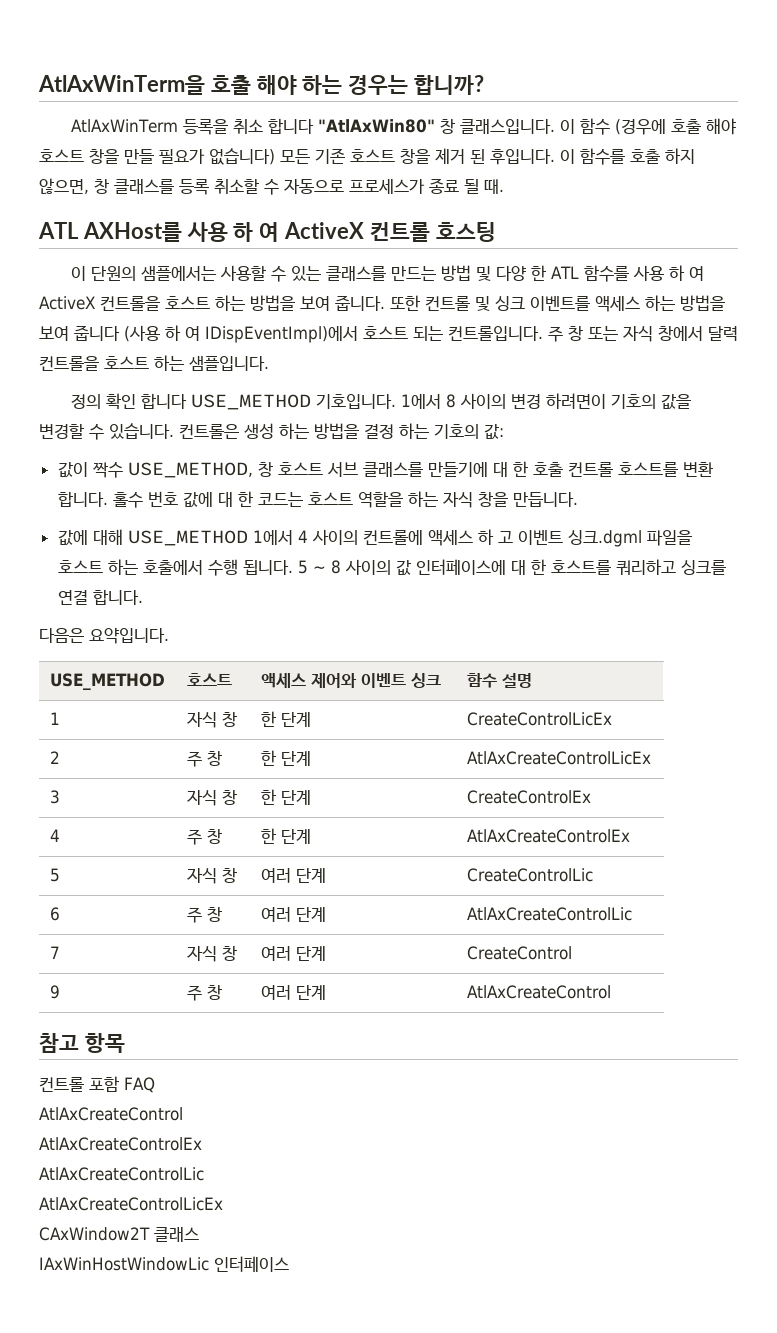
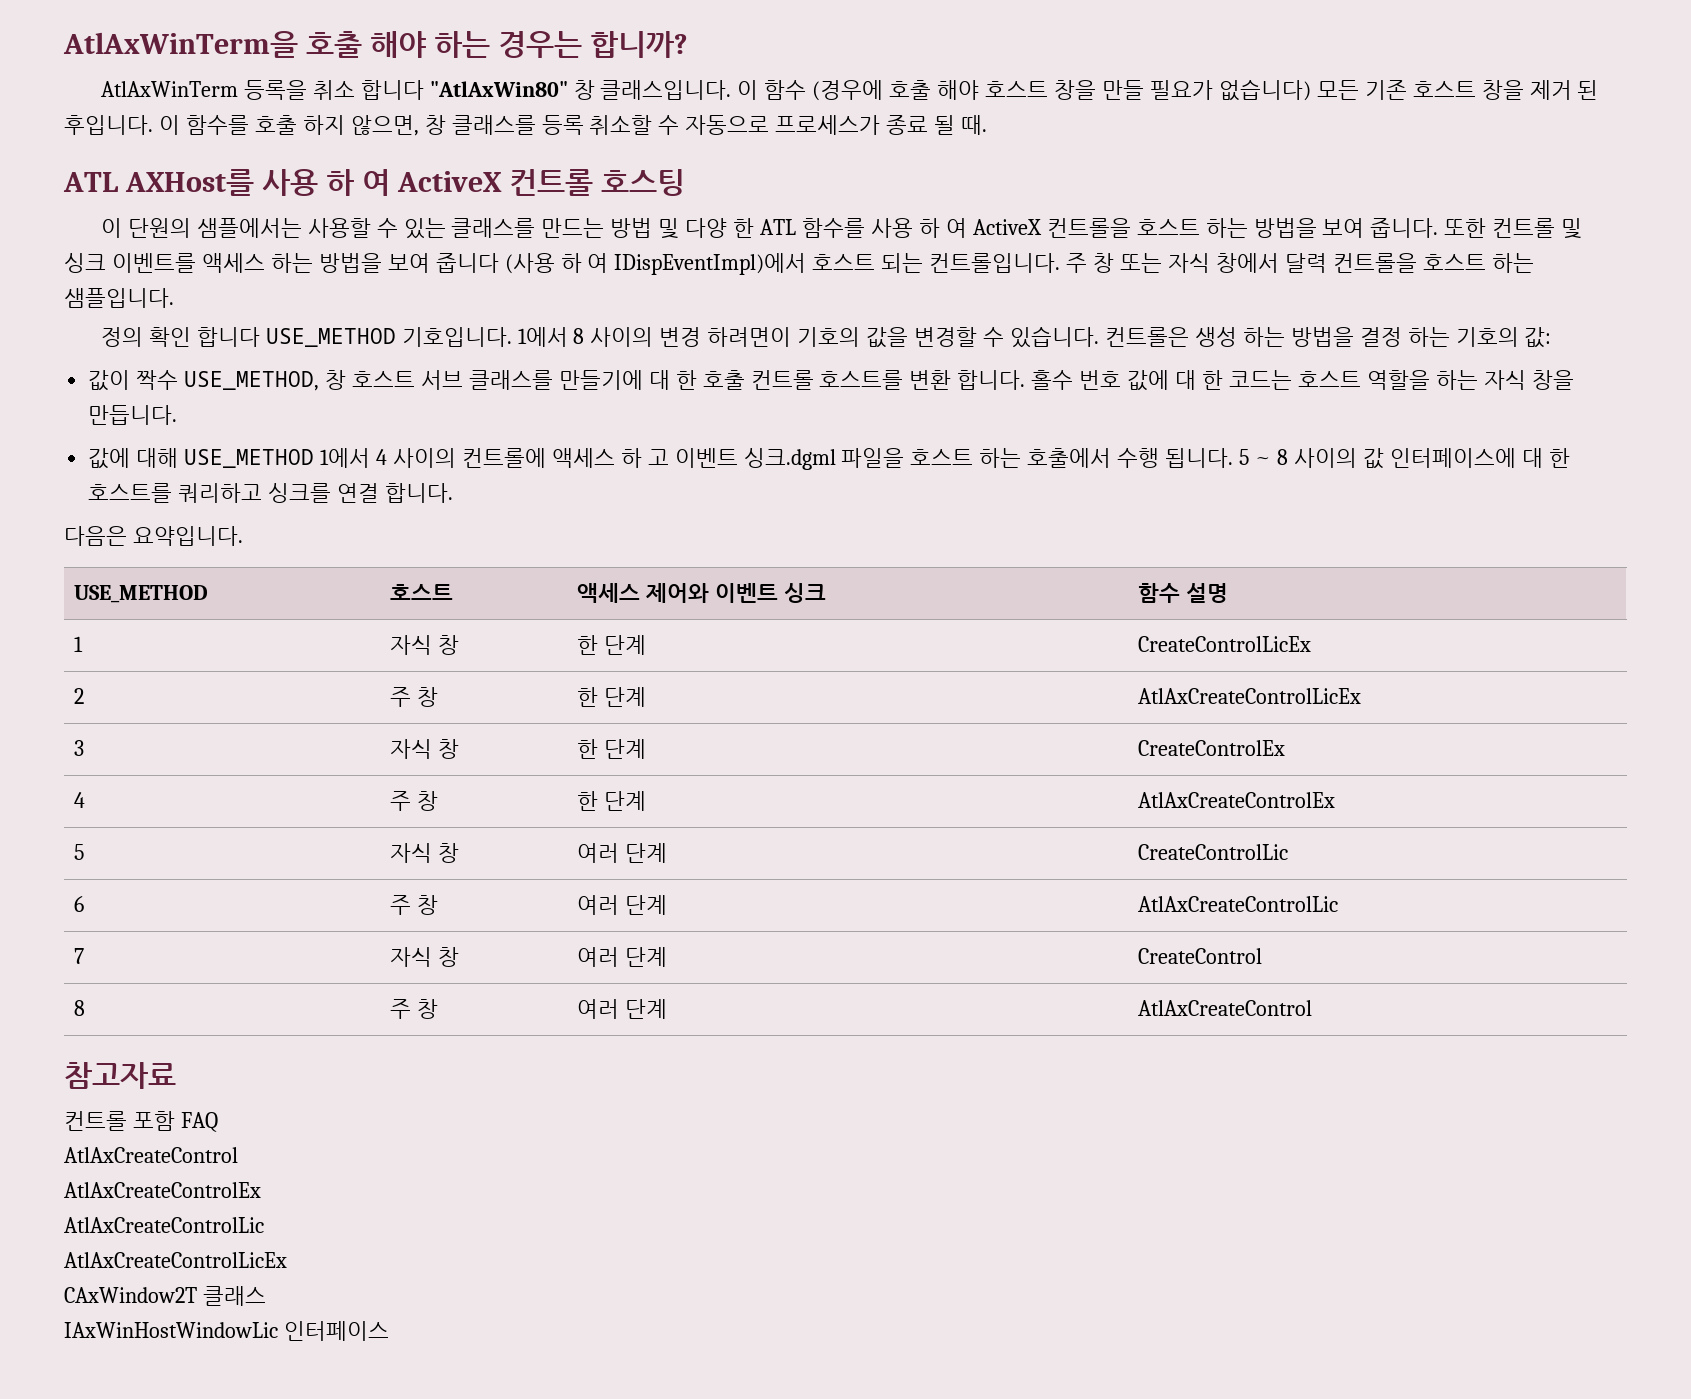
- 9 | 주 창 | 여러 단계 | AtlAxCreateControl
+ 8 | 주 창 | 여러 단계 | AtlAxCreateControl
- 참고 항목
+ 참고자료

